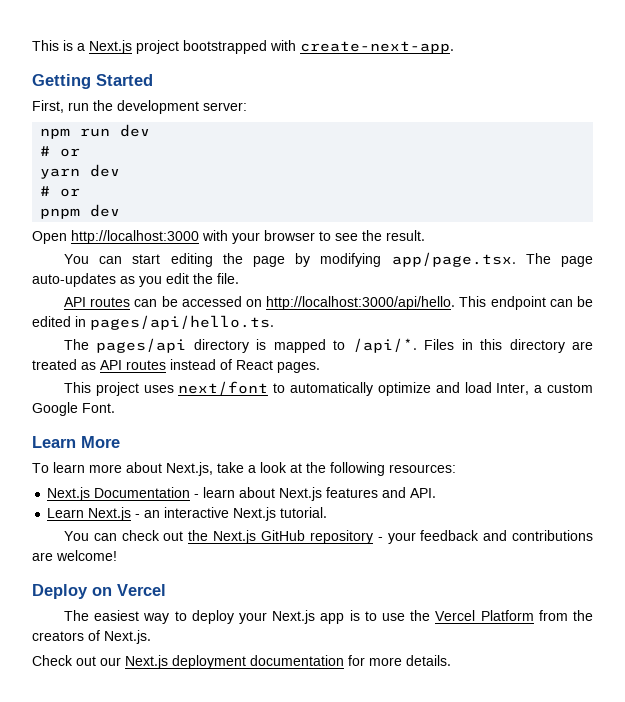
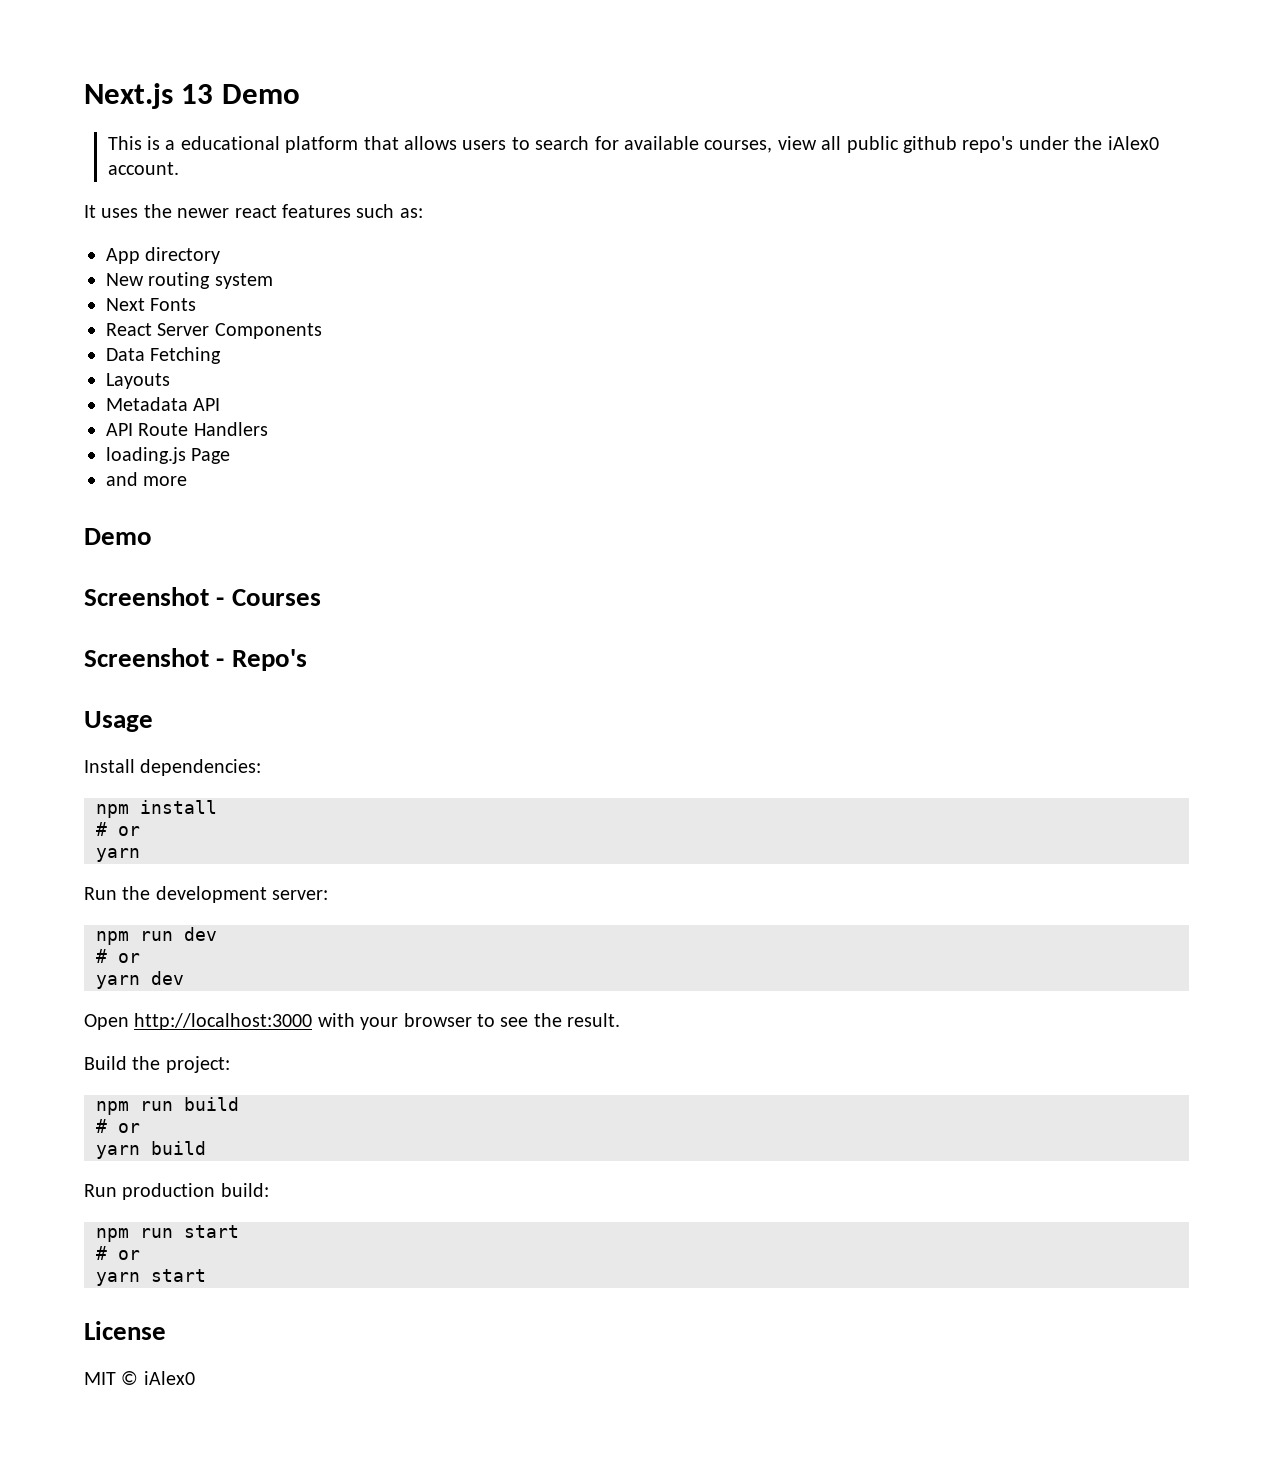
- This is a Next.js project bootstrapped with create-next-app.
- Getting Started
- First, run the development server:
+ Next.js 13 Demo
+ This is a educational platform that allows users to search for available courses, view all public github repo's under the iAlex0 account.
+ It uses the newer react features such as:
+ App directory
+ New routing system
+ Next Fonts
+ React Server Components
+ Data Fetching
+ Layouts
+ Metadata API
+ API Route Handlers
+ loading.js Page
+ and more
+ Demo
+ Screenshot - Courses
+ Screenshot - Repo's
+ Usage
+ Install dependencies:
+ npm install
+ # or
+ yarn
+ Run the development server:
  yarn dev
- # or
- pnpm dev
- You can start editing the page by modifying app/page.tsx. The page auto-updates as you edit the file.
- API routes can be accessed on http://localhost:3000/api/hello. This endpoint can be edited in pages/api/hello.ts.
- The pages/api directory is mapped to /api/*. Files in this directory are treated as API routes instead of React pages.
- This project uses next/font to automatically optimize and load Inter, a custom Google Font.
- Learn More
- To learn more about Next.js, take a look at the following resources:
- Next.js Documentation - learn about Next.js features and API.
- Learn Next.js - an interactive Next.js tutorial.
- You can check out the Next.js GitHub repository - your feedback and contributions are welcome!
- Deploy on Vercel
- The easiest way to deploy your Next.js app is to use the Vercel Platform from the creators of Next.js.
- Check out our Next.js deployment documentation for more details.
+ Build the project:
+ npm run build
+ # or
+ yarn build
+ Run production build:
+ npm run start
+ # or
+ yarn start
+ License
+ MIT © iAlex0

